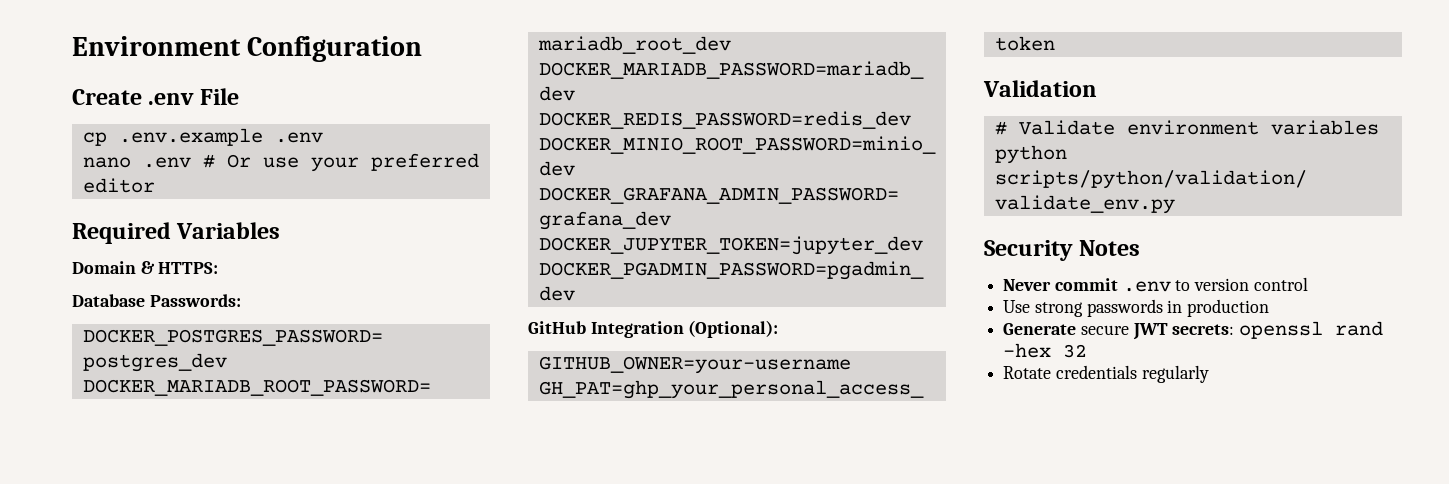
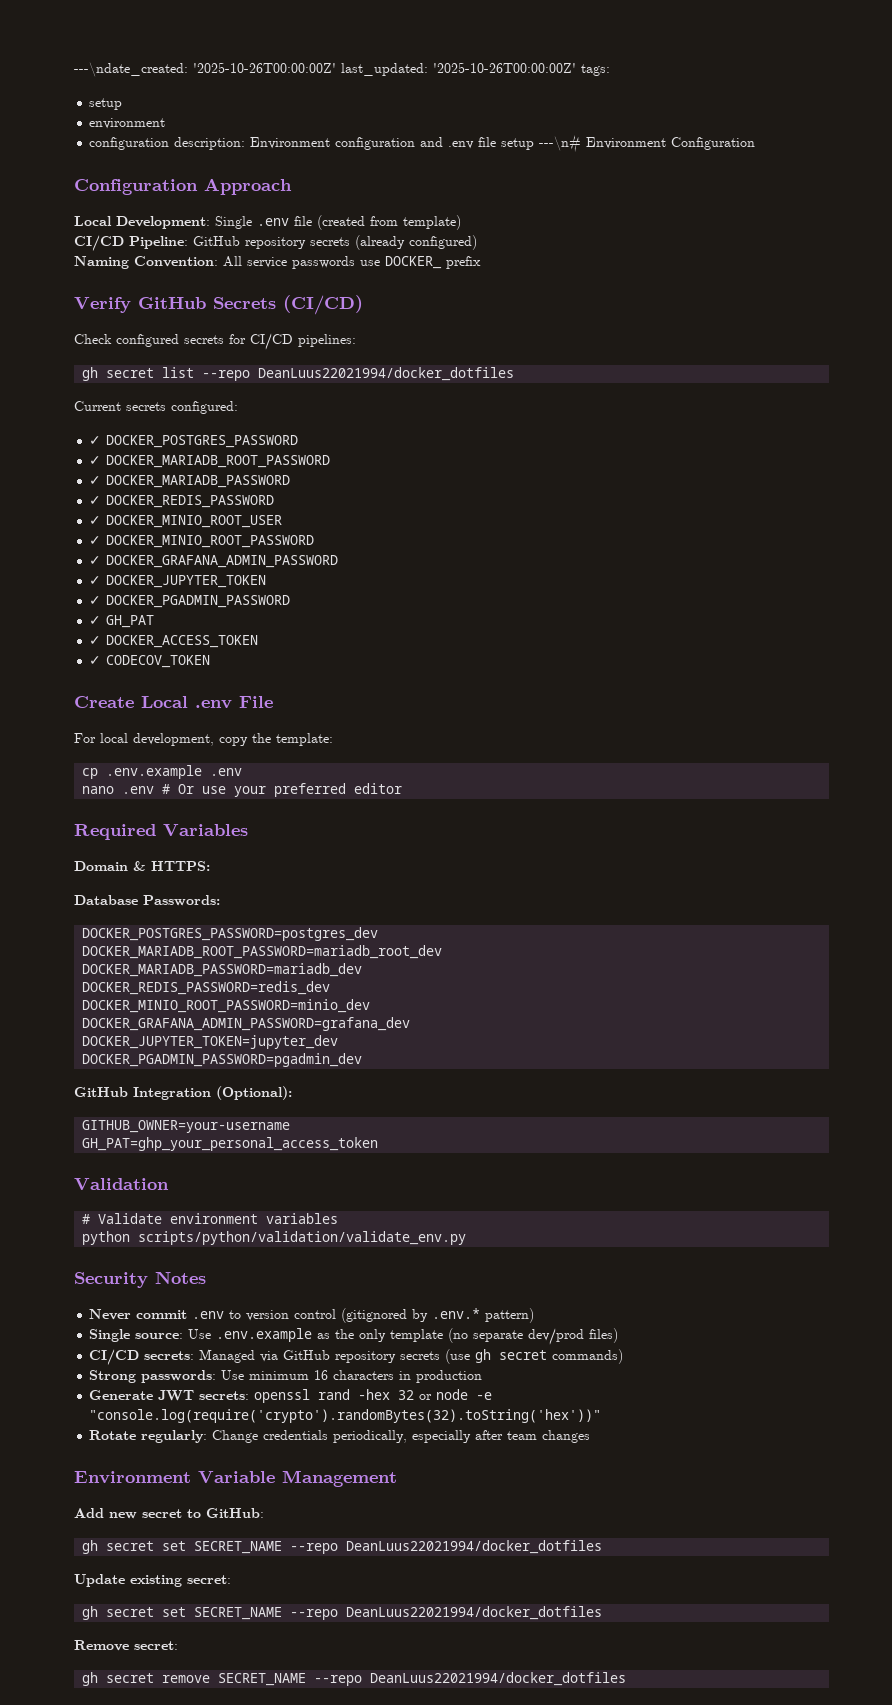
- Environment Configuration
+ ---\ndate_created: '2025-10-26T00:00:00Z' last_updated: '2025-10-26T00:00:00Z' tags:
+ setup
+ environment
+ configuration description: Environment configuration and .env file setup ---\n# Environment Configuration
+ Configuration Approach
+ Local Development: Single .env file (created from template)
+ CI/CD Pipeline: GitHub repository secrets (already configured)
+ Naming Convention: All service passwords use DOCKER_ prefix
+ Verify GitHub Secrets (CI/CD)
+ Check configured secrets for CI/CD pipelines:
+ gh secret list --repo DeanLuus22021994/docker_dotfiles
+ Current secrets configured:
+ ✓ DOCKER_POSTGRES_PASSWORD
+ ✓ DOCKER_MARIADB_ROOT_PASSWORD
+ ✓ DOCKER_MARIADB_PASSWORD
+ ✓ DOCKER_REDIS_PASSWORD
+ ✓ DOCKER_MINIO_ROOT_USER
+ ✓ DOCKER_MINIO_ROOT_PASSWORD
+ ✓ DOCKER_GRAFANA_ADMIN_PASSWORD
+ ✓ DOCKER_JUPYTER_TOKEN
+ ✓ DOCKER_PGADMIN_PASSWORD
+ ✓ GH_PAT
+ ✓ DOCKER_ACCESS_TOKEN
+ ✓ CODECOV_TOKEN
- Create .env File
+ Create Local .env File
+ For local development, copy the template:
- Never commit .env to version control
- Use strong passwords in production
+ Never commit .env to version control (gitignored by .env.* pattern)
+ Single source: Use .env.example as the only template (no separate dev/prod files)
+ CI/CD secrets: Managed via GitHub repository secrets (use gh secret commands)
+ Strong passwords: Use minimum 16 characters in production
- Generate secure JWT secrets: openssl rand -hex 32
- Rotate credentials regularly
+ Generate JWT secrets: openssl rand -hex 32 or node -e "console.log(require('crypto').randomBytes(32).toString('hex'))"
+ Rotate regularly: Change credentials periodically, especially after team changes
+ Environment Variable Management
+ Add new secret to GitHub:
+ gh secret set SECRET_NAME --repo DeanLuus22021994/docker_dotfiles
+ Update existing secret:
+ gh secret set SECRET_NAME --repo DeanLuus22021994/docker_dotfiles
+ Remove secret:
+ gh secret remove SECRET_NAME --repo DeanLuus22021994/docker_dotfiles

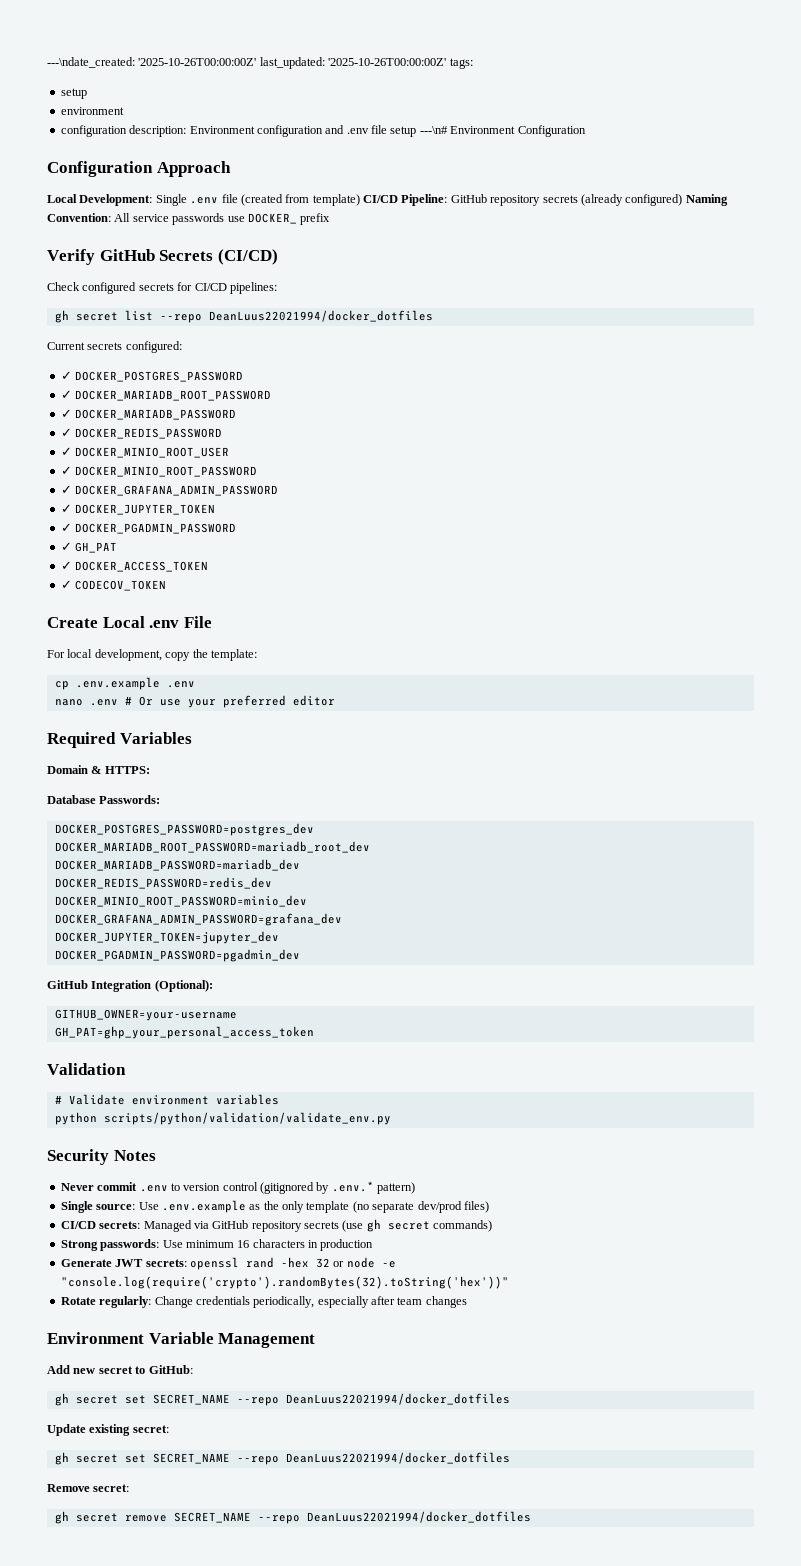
- Local Development: Single .env file (created from template)
- CI/CD Pipeline: GitHub repository secrets (already configured)
- Naming Convention: All service passwords use DOCKER_ prefix
+ Local Development: Single .env file (created from template) CI/CD Pipeline: GitHub repository secrets (already configured) Naming Convention: All service passwords use DOCKER_ prefix

